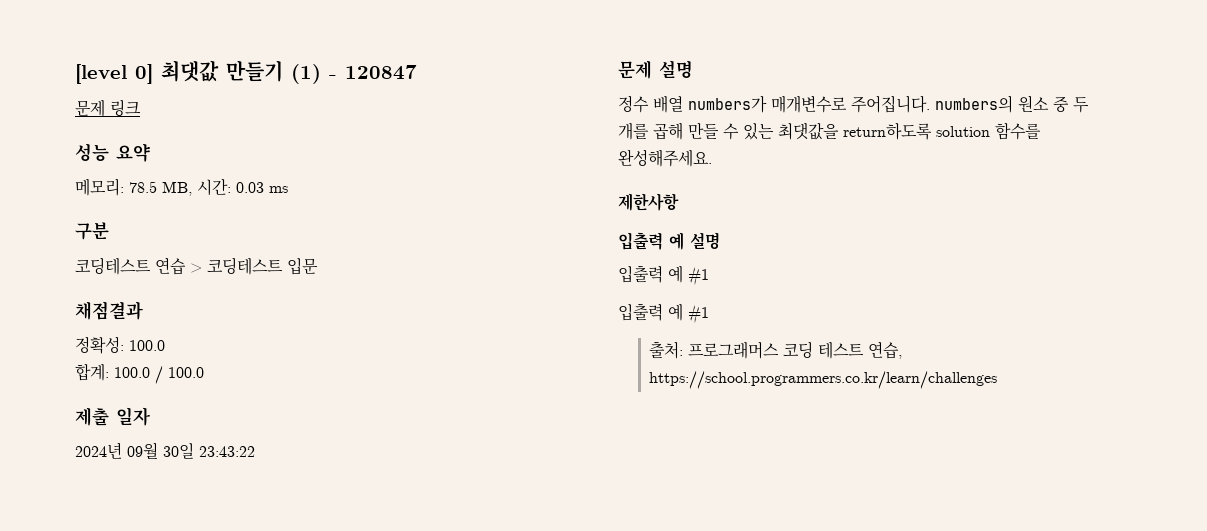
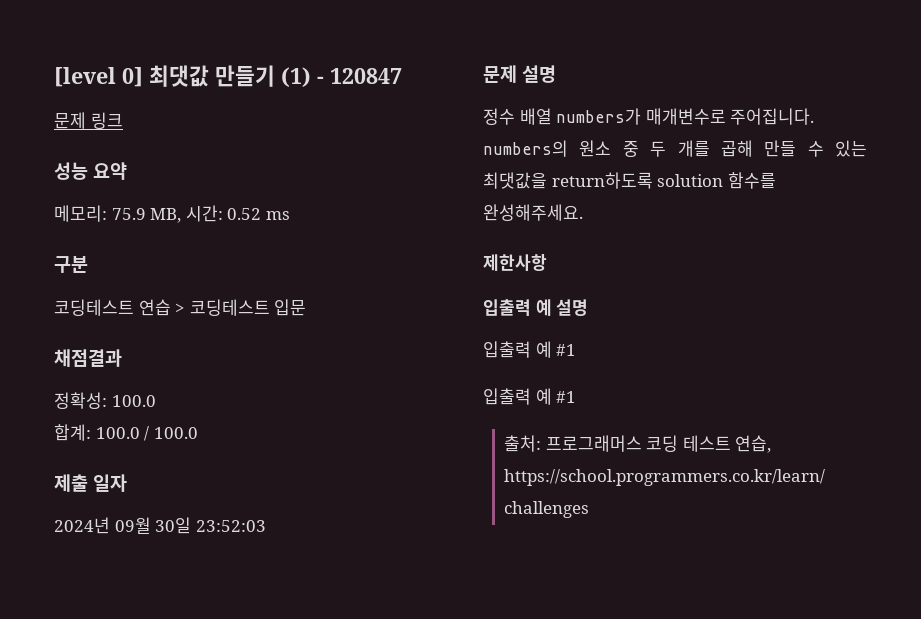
- 메모리: 78.5 MB, 시간: 0.03 ms
+ 메모리: 75.9 MB, 시간: 0.52 ms
- 2024년 09월 30일 23:43:22
+ 2024년 09월 30일 23:52:03

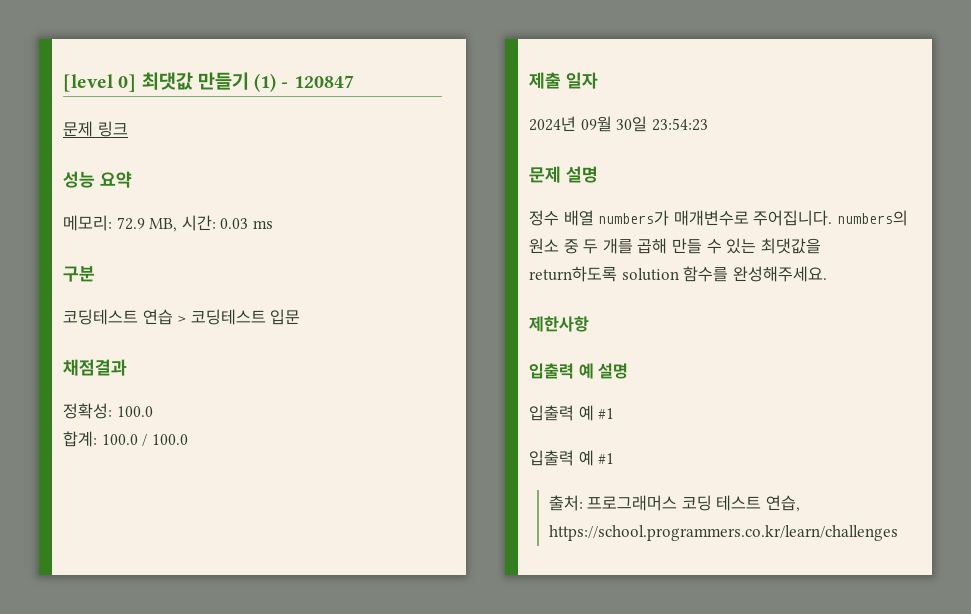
- 메모리: 75.9 MB, 시간: 0.52 ms
+ 메모리: 72.9 MB, 시간: 0.03 ms
- 2024년 09월 30일 23:52:03
+ 2024년 09월 30일 23:54:23

